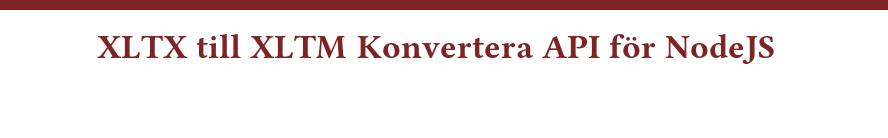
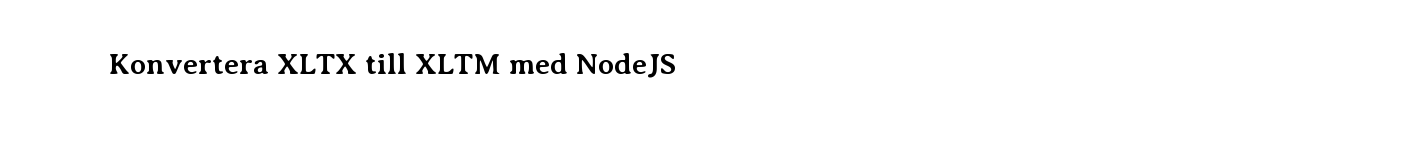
- XLTX till XLTM Konvertera API för NodeJS
+ Konvertera XLTX till XLTM med NodeJS

